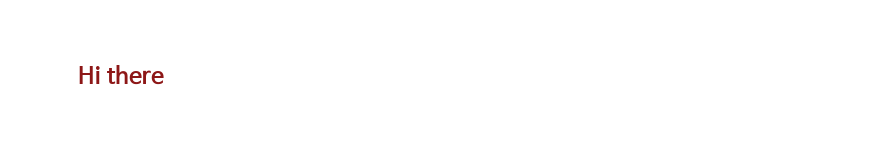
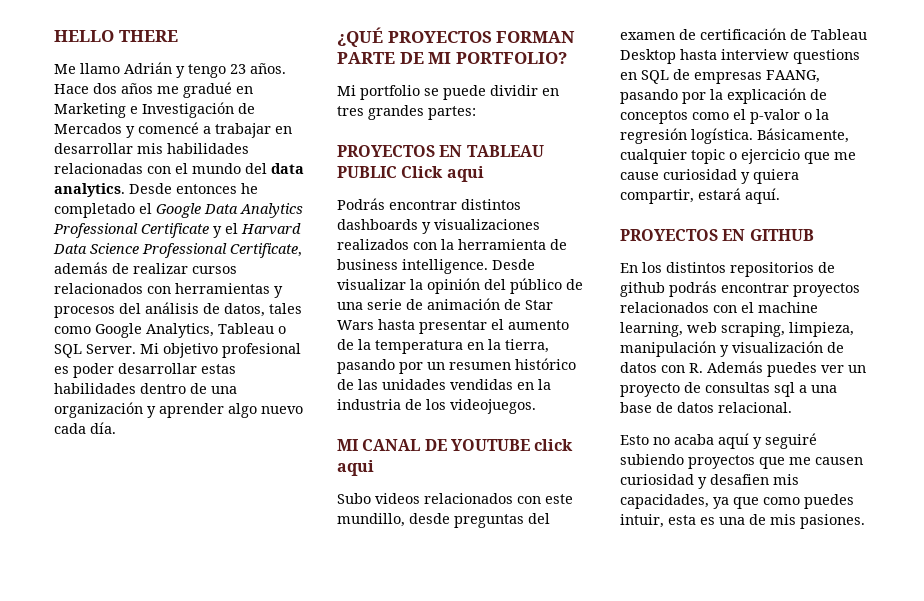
- Hi there
+ HELLO THERE
+ Me llamo Adrián y tengo 23 años. Hace dos años me gradué en Marketing e Investigación de Mercados y comencé a trabajar en desarrollar mis habilidades relacionadas con el mundo del data analytics. Desde entonces he completado el Google Data Analytics Professional Certificate y el Harvard Data Science Professional Certificate, además de realizar cursos relacionados con herramientas y procesos del análisis de datos, tales como Google Analytics, Tableau o SQL Server. Mi objetivo profesional es poder desarrollar estas habilidades dentro de una organización y aprender algo nuevo cada día.
+ ¿QUÉ PROYECTOS FORMAN PARTE DE MI PORTFOLIO?
+ Mi portfolio se puede dividir en tres grandes partes:
+ PROYECTOS EN TABLEAU PUBLIC Click aqui
+ Podrás encontrar distintos dashboards y visualizaciones realizados con la herramienta de business intelligence. Desde visualizar la opinión del público de una serie de animación de Star Wars hasta presentar el aumento de la temperatura en la tierra, pasando por un resumen histórico de las unidades vendidas en la industria de los videojuegos.
+ MI CANAL DE YOUTUBE click aqui
+ Subo videos relacionados con este mundillo, desde preguntas del examen de certificación de Tableau Desktop hasta interview questions en SQL de empresas FAANG, pasando por la explicación de conceptos como el p-valor o la regresión logística. Básicamente, cualquier topic o ejercicio que me cause curiosidad y quiera compartir, estará aquí.
+ PROYECTOS EN GITHUB
+ En los distintos repositorios de github podrás encontrar proyectos relacionados con el machine learning, web scraping, limpieza, manipulación y visualización de datos con R. Además puedes ver un proyecto de consultas sql a una base de datos relacional.
+ Esto no acaba aquí y seguiré subiendo proyectos que me causen curiosidad y desafien mis capacidades, ya que como puedes intuir, esta es una de mis pasiones.

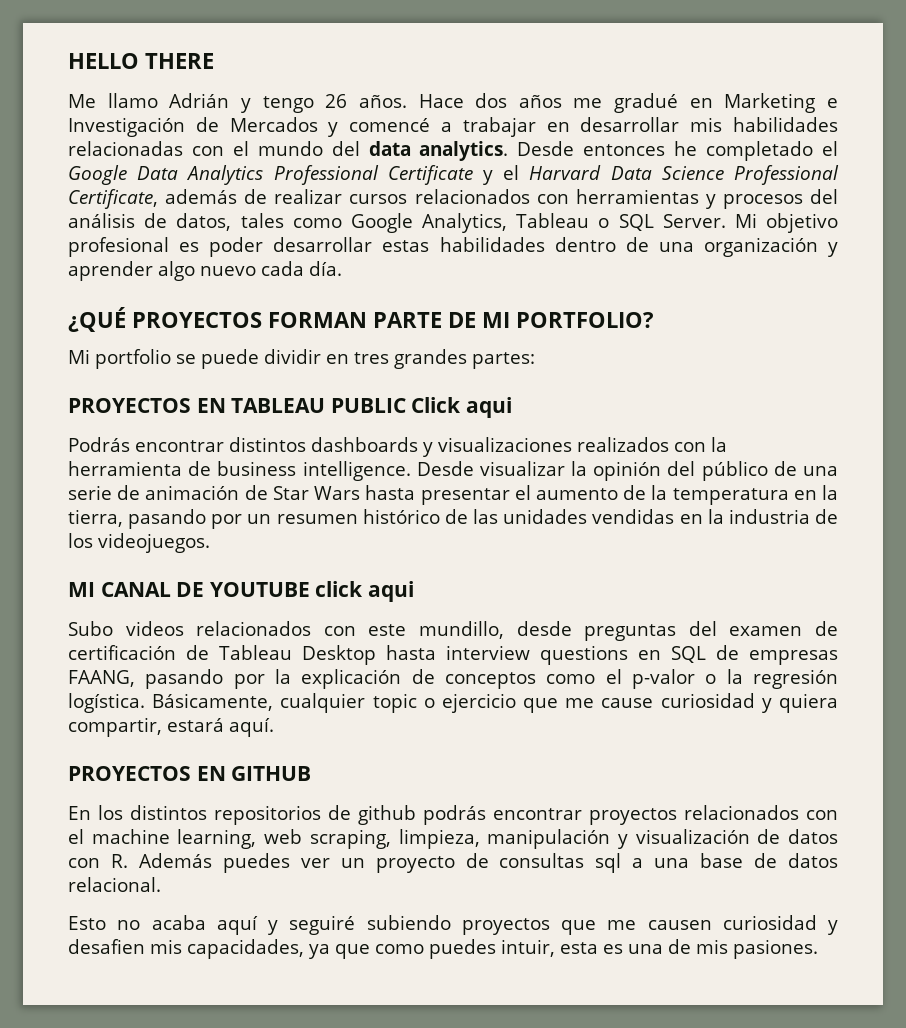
- Me llamo Adrián y tengo 23 años.
+ Me llamo Adrián y tengo 26 años.

